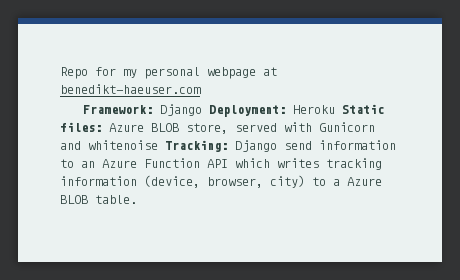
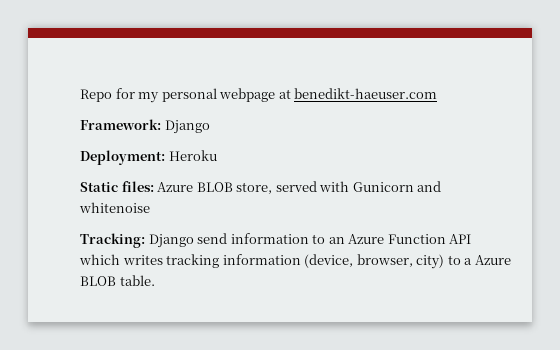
- Framework: Django Deployment: Heroku Static files: Azure BLOB store, served with Gunicorn and whitenoise Tracking: Django send information to an Azure Function API which writes tracking information (device, browser, city) to a Azure BLOB table.
+ Framework: Django
+ Deployment: Heroku
+ Static files: Azure BLOB store, served with Gunicorn and whitenoise
+ Tracking: Django send information to an Azure Function API which writes tracking information (device, browser, city) to a Azure BLOB table.

